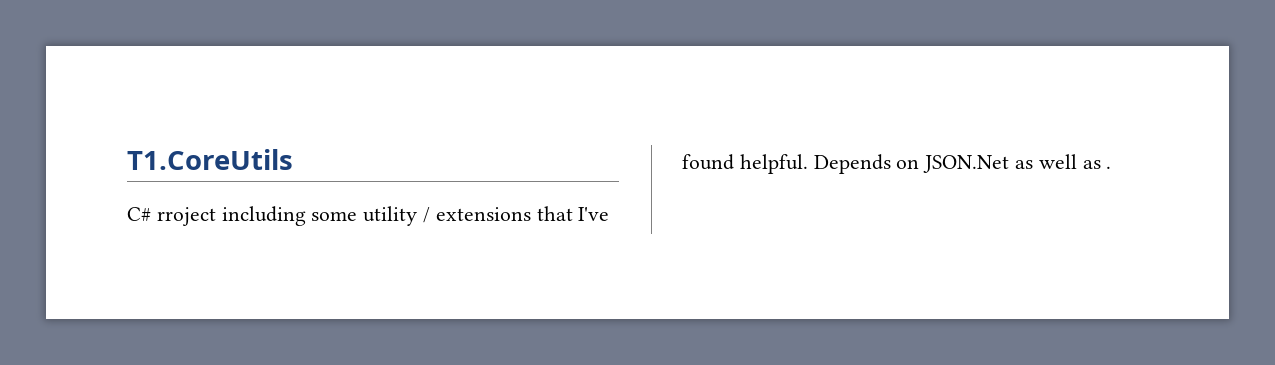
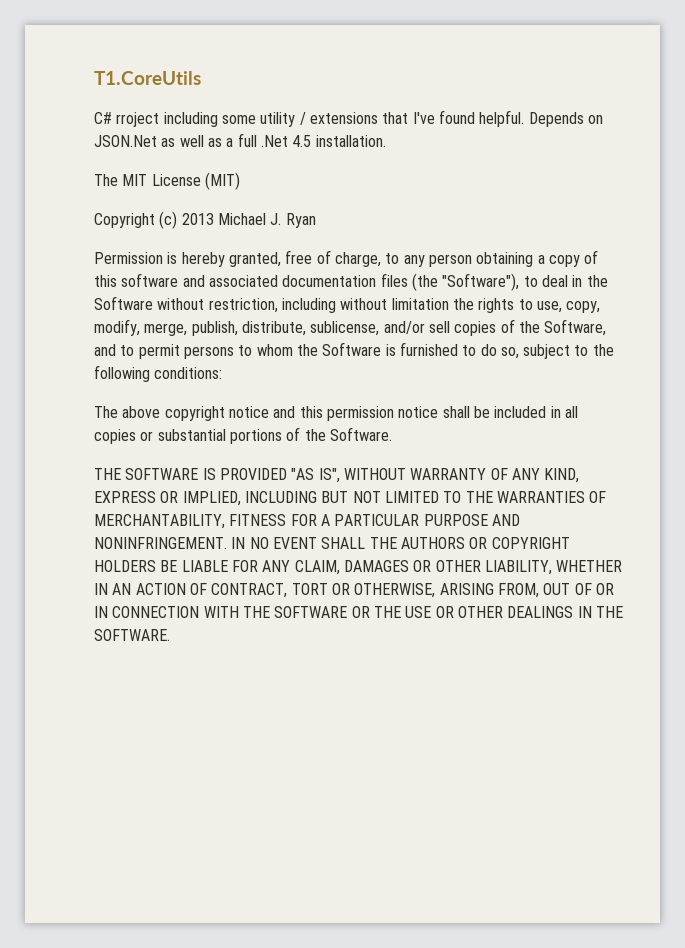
- Depends on JSON.Net as well as .
+ Depends on JSON.Net as well as a full .Net 4.5 installation.
+ The MIT License (MIT)
+ Copyright (c) 2013 Michael J. Ryan
+ Permission is hereby granted, free of charge, to any person obtaining a copy of this software and associated documentation files (the "Software"), to deal in the Software without restriction, including without limitation the rights to use, copy, modify, merge, publish, distribute, sublicense, and/or sell copies of the Software, and to permit persons to whom the Software is furnished to do so, subject to the following conditions:
+ The above copyright notice and this permission notice shall be included in all copies or substantial portions of the Software.
+ THE SOFTWARE IS PROVIDED "AS IS", WITHOUT WARRANTY OF ANY KIND, EXPRESS OR IMPLIED, INCLUDING BUT NOT LIMITED TO THE WARRANTIES OF MERCHANTABILITY, FITNESS FOR A PARTICULAR PURPOSE AND NONINFRINGEMENT. IN NO EVENT SHALL THE AUTHORS OR COPYRIGHT HOLDERS BE LIABLE FOR ANY CLAIM, DAMAGES OR OTHER LIABILITY, WHETHER IN AN ACTION OF CONTRACT, TORT OR OTHERWISE, ARISING FROM, OUT OF OR IN CONNECTION WITH THE SOFTWARE OR THE USE OR OTHER DEALINGS IN THE SOFTWARE.

